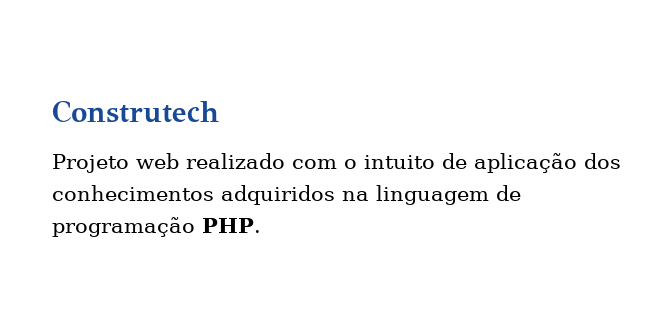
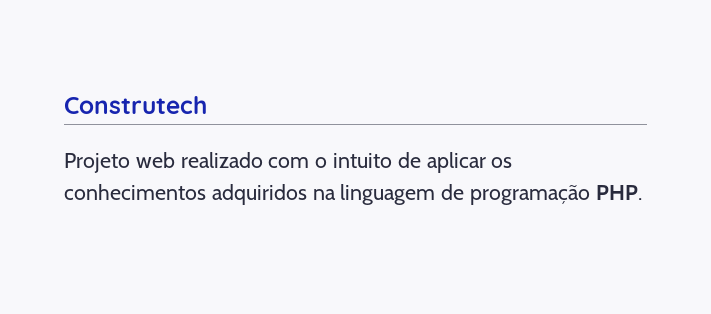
- Projeto web realizado com o intuito de aplicação dos conhecimentos adquiridos na linguagem de programação PHP.
+ Projeto web realizado com o intuito de aplicar os conhecimentos adquiridos na linguagem de programação PHP.

